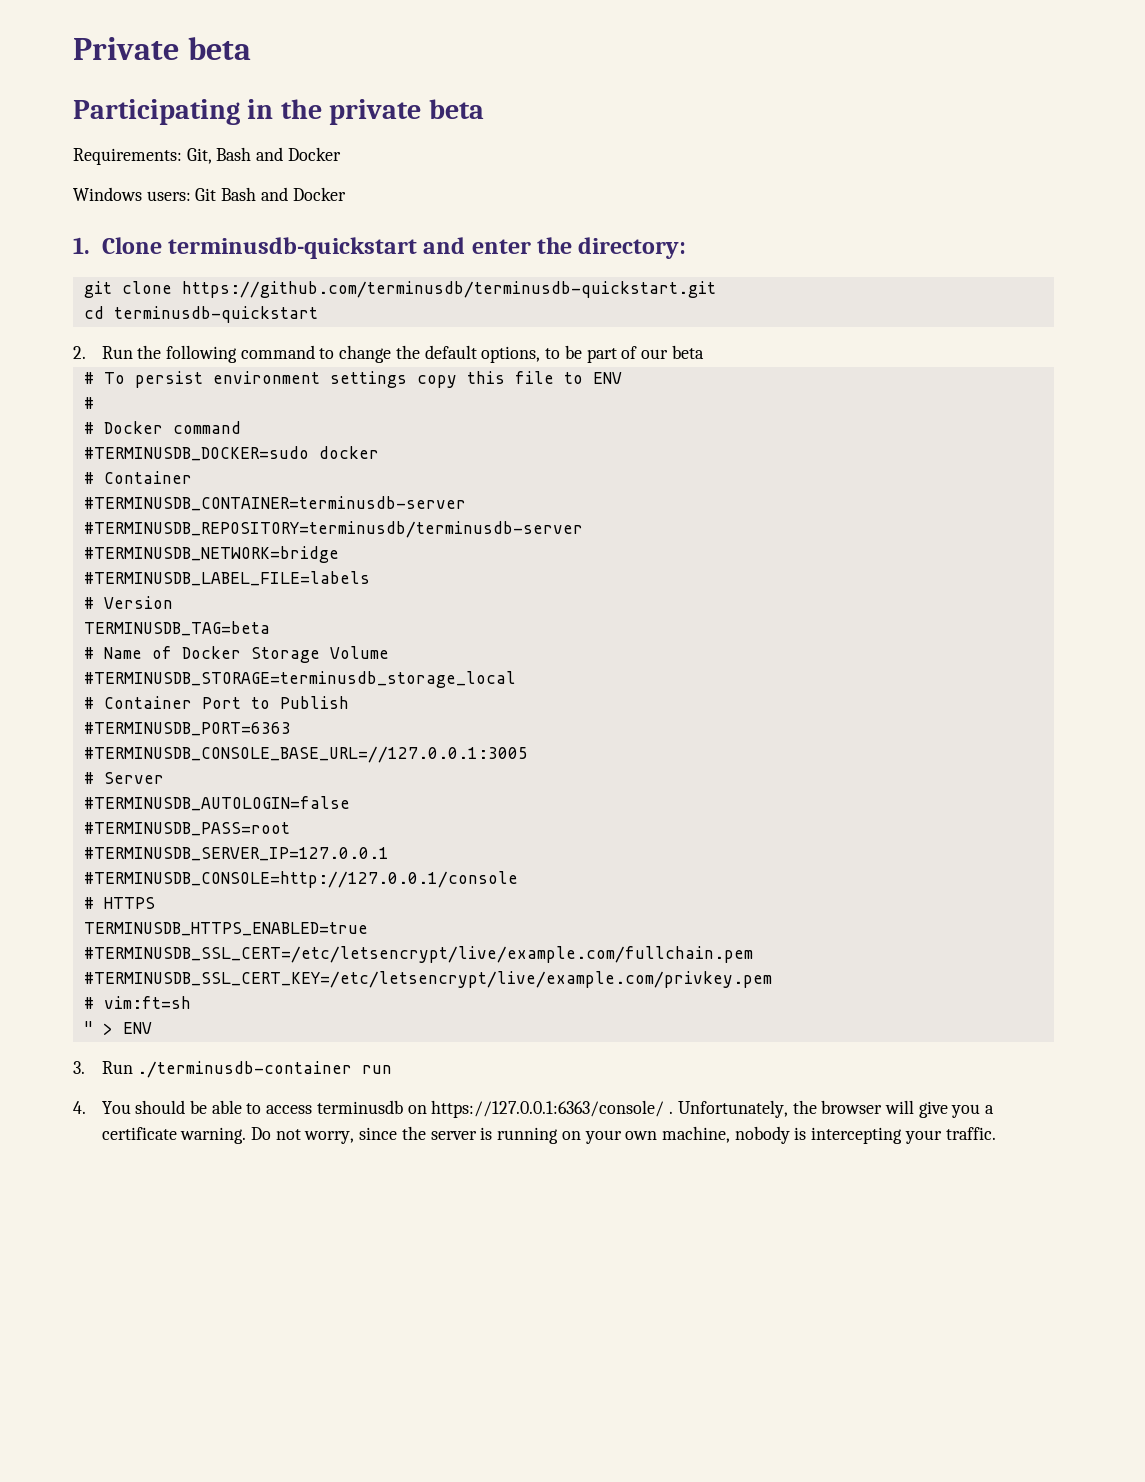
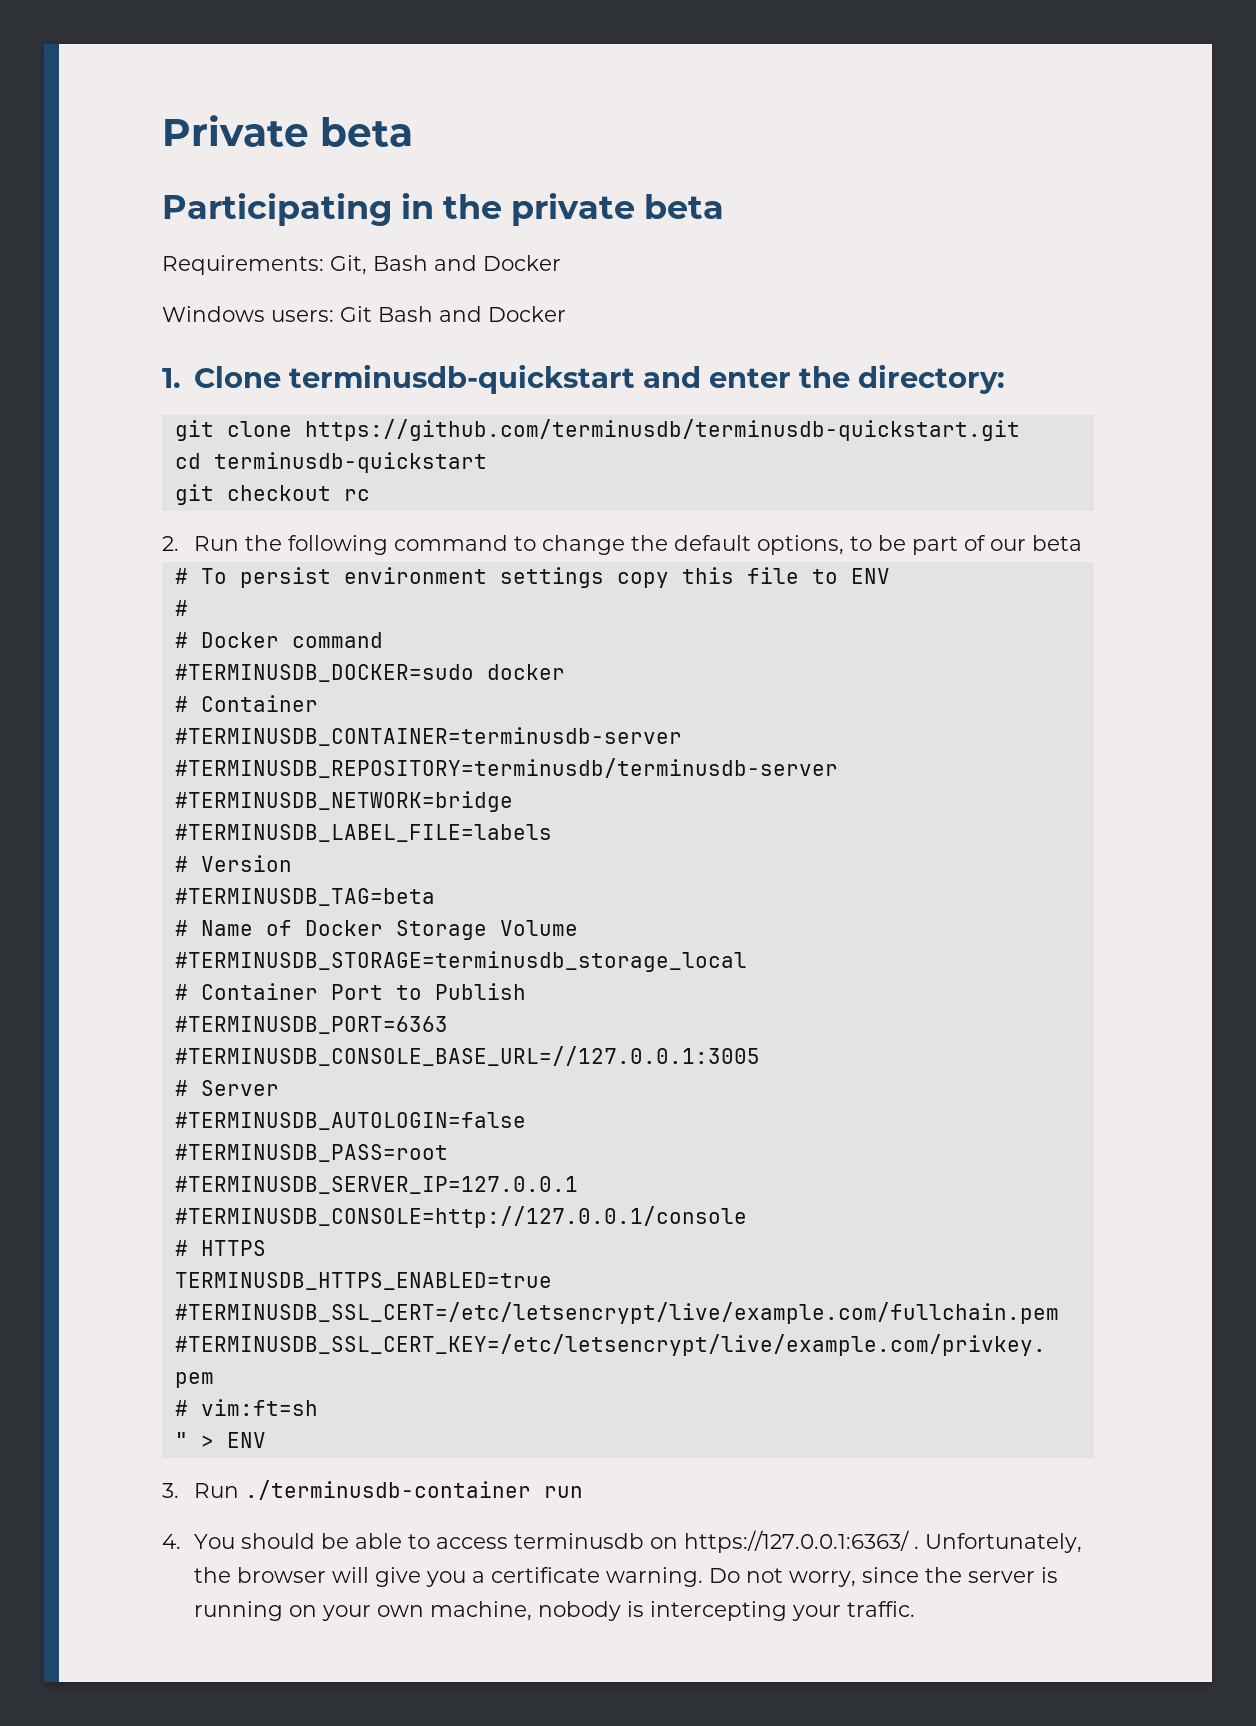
+ git checkout rc
- TERMINUSDB_TAG=beta
+ #TERMINUSDB_TAG=beta
- 4. You should be able to access terminusdb on https://127.0.0.1:6363/console/ .
+ 4. You should be able to access terminusdb on https://127.0.0.1:6363/ .

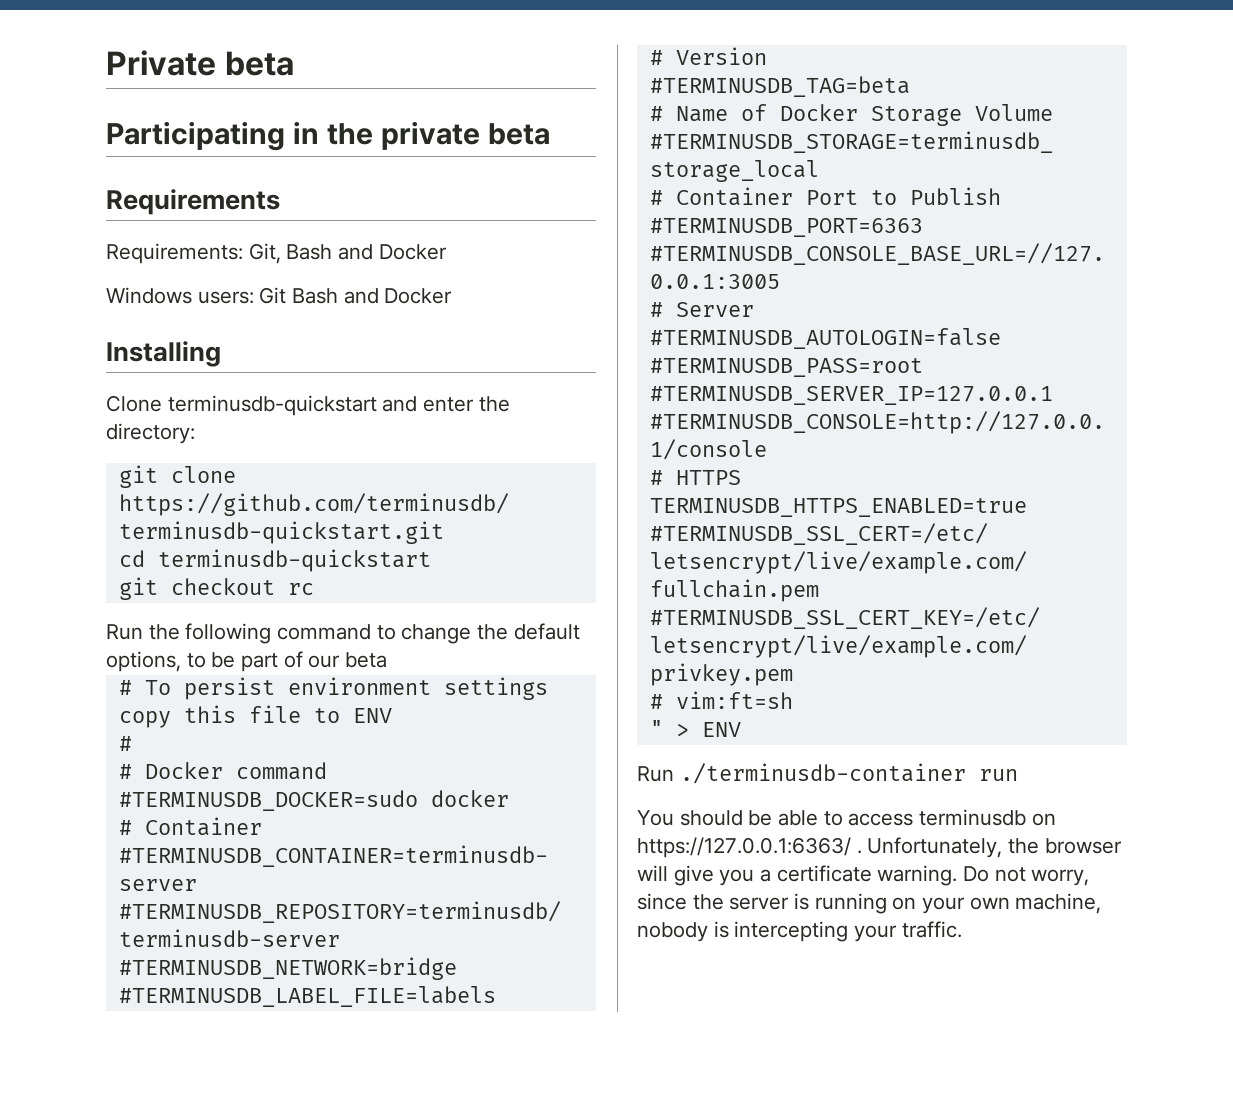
+ Requirements
- 1. Clone terminusdb-quickstart and enter the directory:
+ Installing
+ Clone terminusdb-quickstart and enter the directory:
- 2. Run the following command to change the default options, to be part of our beta
+ Run the following command to change the default options, to be part of our beta
- 3. Run ./terminusdb-container run
+ Run ./terminusdb-container run
- 4. You should be able to access terminusdb on https://127.0.0.1:6363/ .
+ You should be able to access terminusdb on https://127.0.0.1:6363/ .

